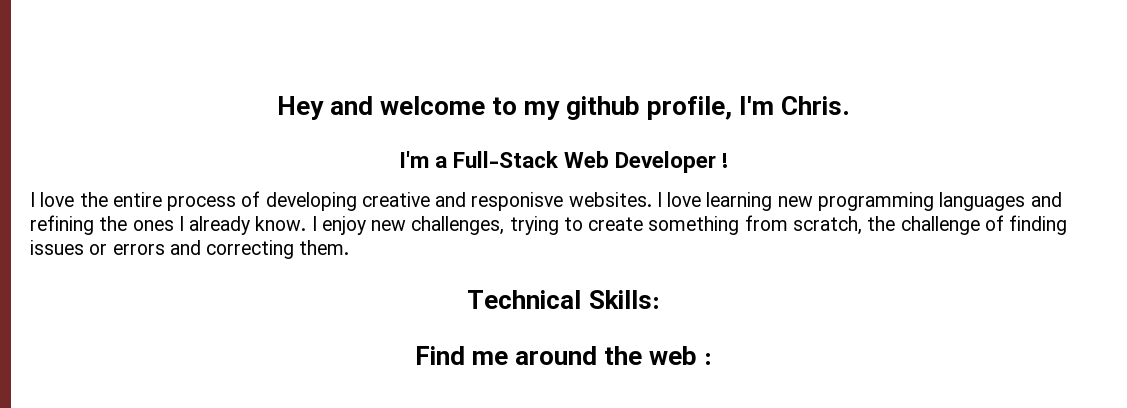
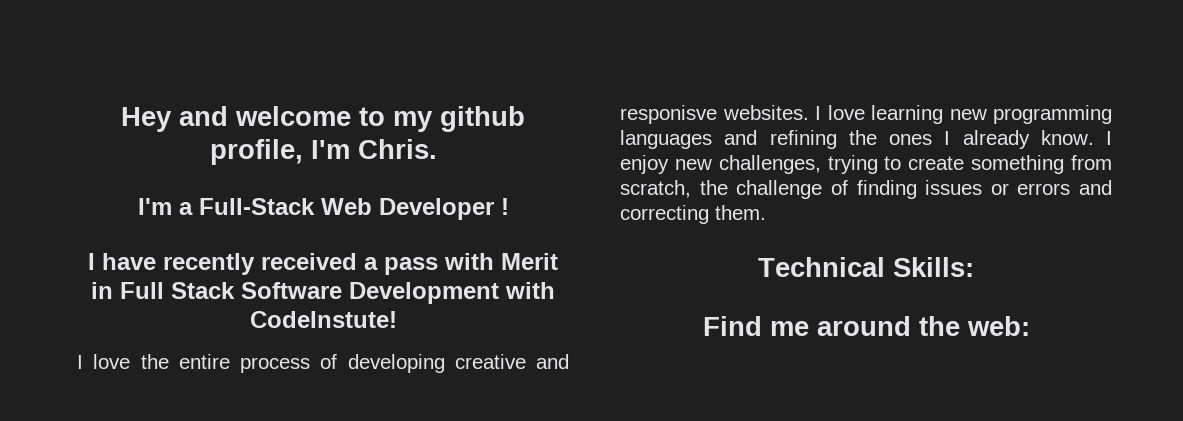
+ I have recently received a pass with Merit in Full Stack Software Development with CodeInstute!
- Find me around the web :
+ Find me around the web:

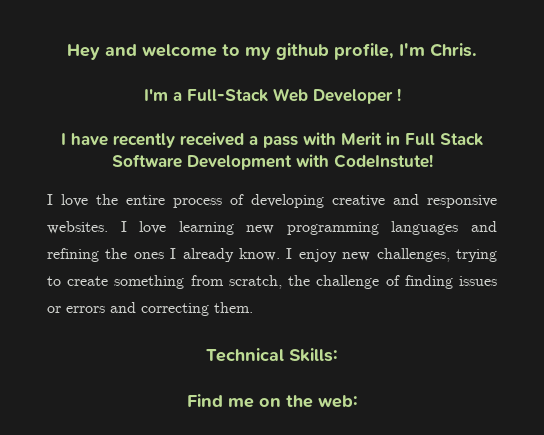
- I love the entire process of developing creative and responisve websites.
+ I love the entire process of developing creative and responsive websites.
- Find me around the web:
+ Find me on the web:

